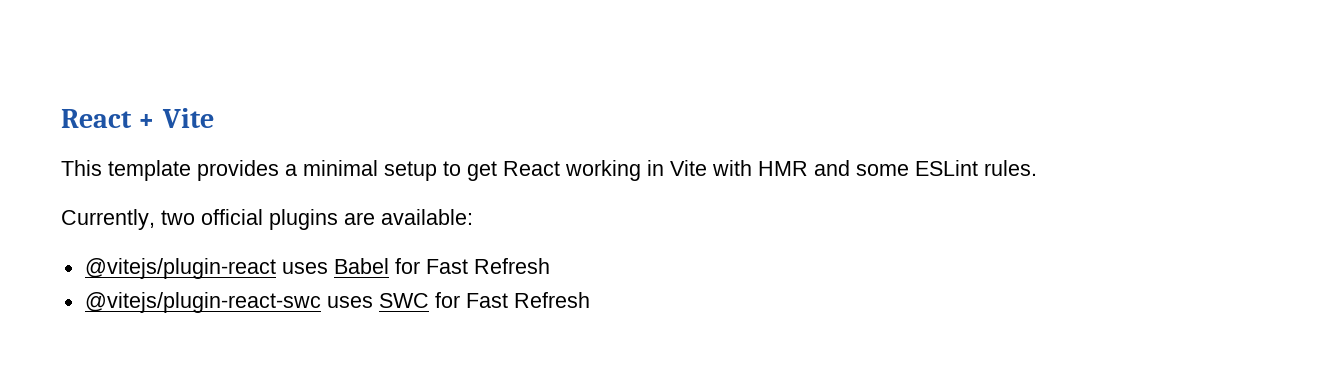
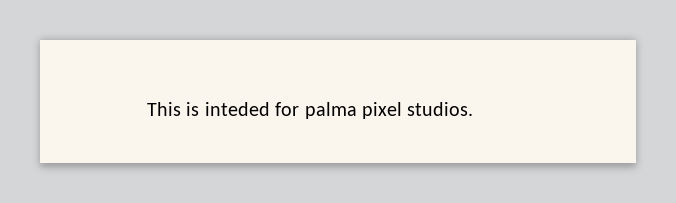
- React + Vite
- This template provides a minimal setup to get React working in Vite with HMR and some ESLint rules.
- Currently, two official plugins are available:
- @vitejs/plugin-react uses Babel for Fast Refresh
- @vitejs/plugin-react-swc uses SWC for Fast Refresh
+ This is inteded for palma pixel studios.

